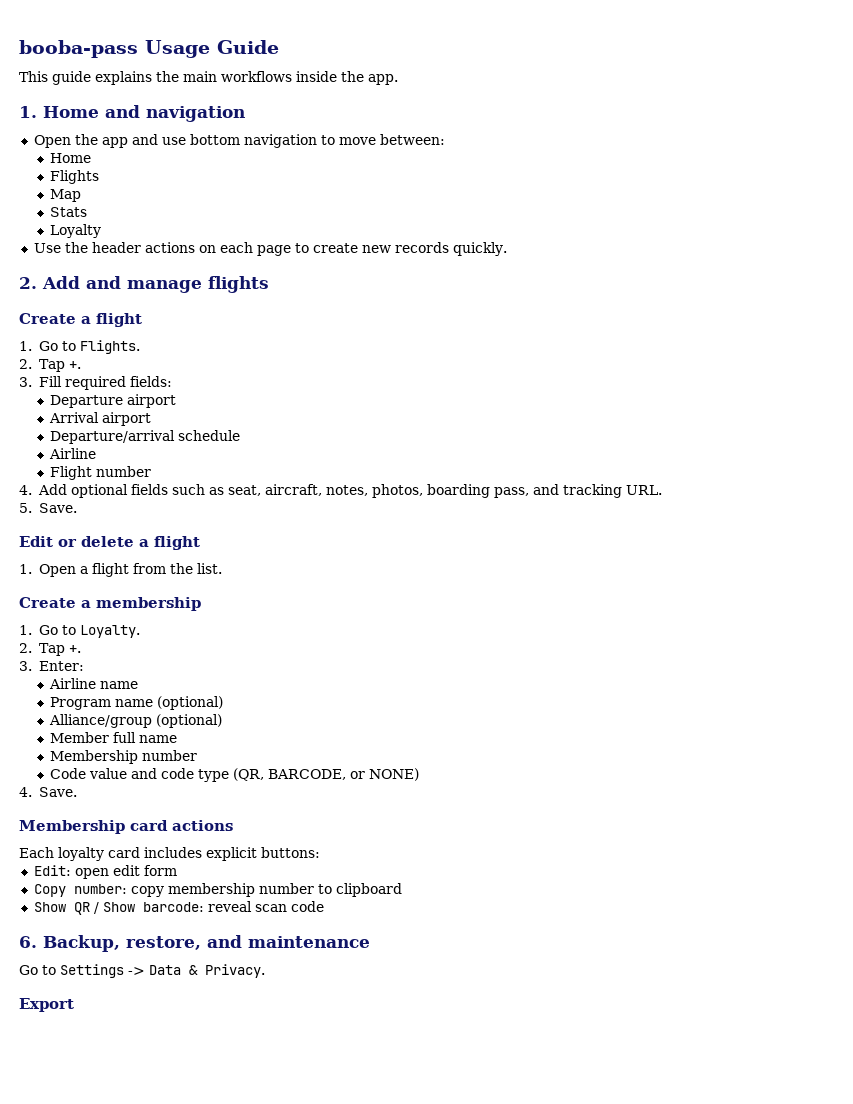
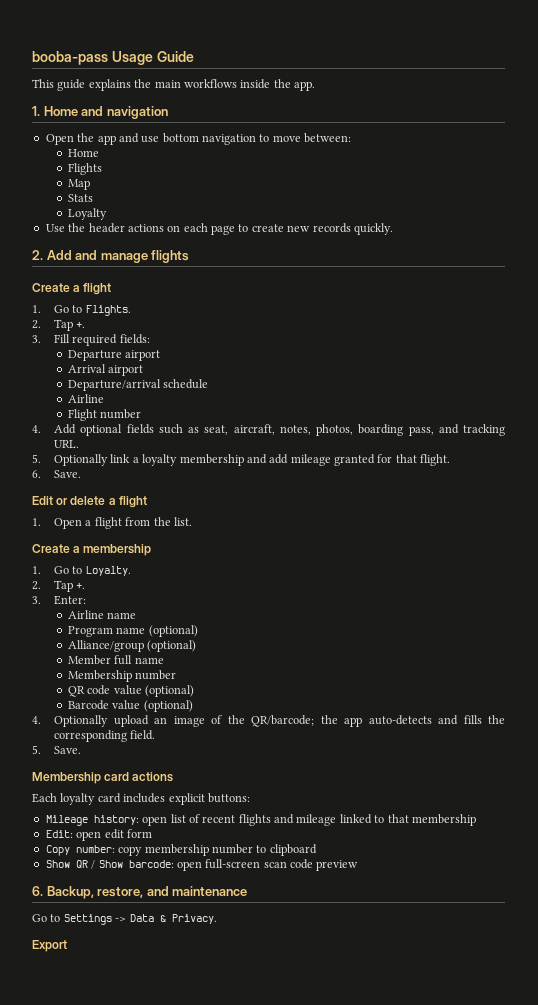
- 5. Save.
+ 5. Optionally link a loyalty membership and add mileage granted for that flight.
+ 6. Save.
- Code value and code type (QR, BARCODE, or NONE)
- 4. Save.
+ QR code value (optional)
+ Barcode value (optional)
+ 4. Optionally upload an image of the QR/barcode; the app auto-detects and fills the corresponding field.
+ 5. Save.
+ Mileage history: open list of recent flights and mileage linked to that membership
- Show QR / Show barcode: reveal scan code
+ Show QR / Show barcode: open full-screen scan code preview

